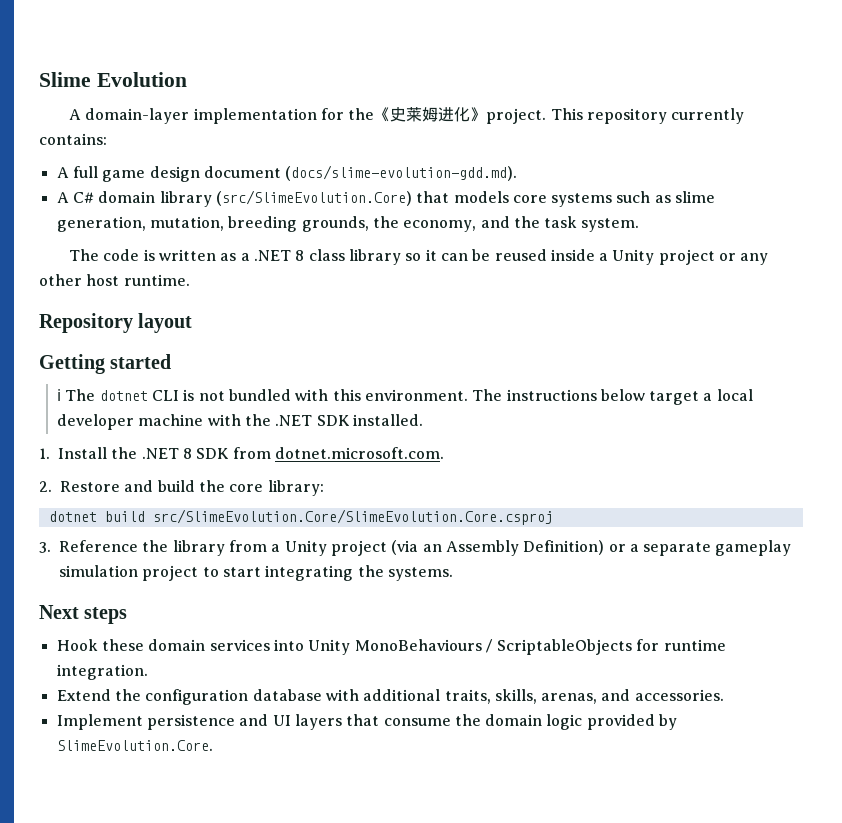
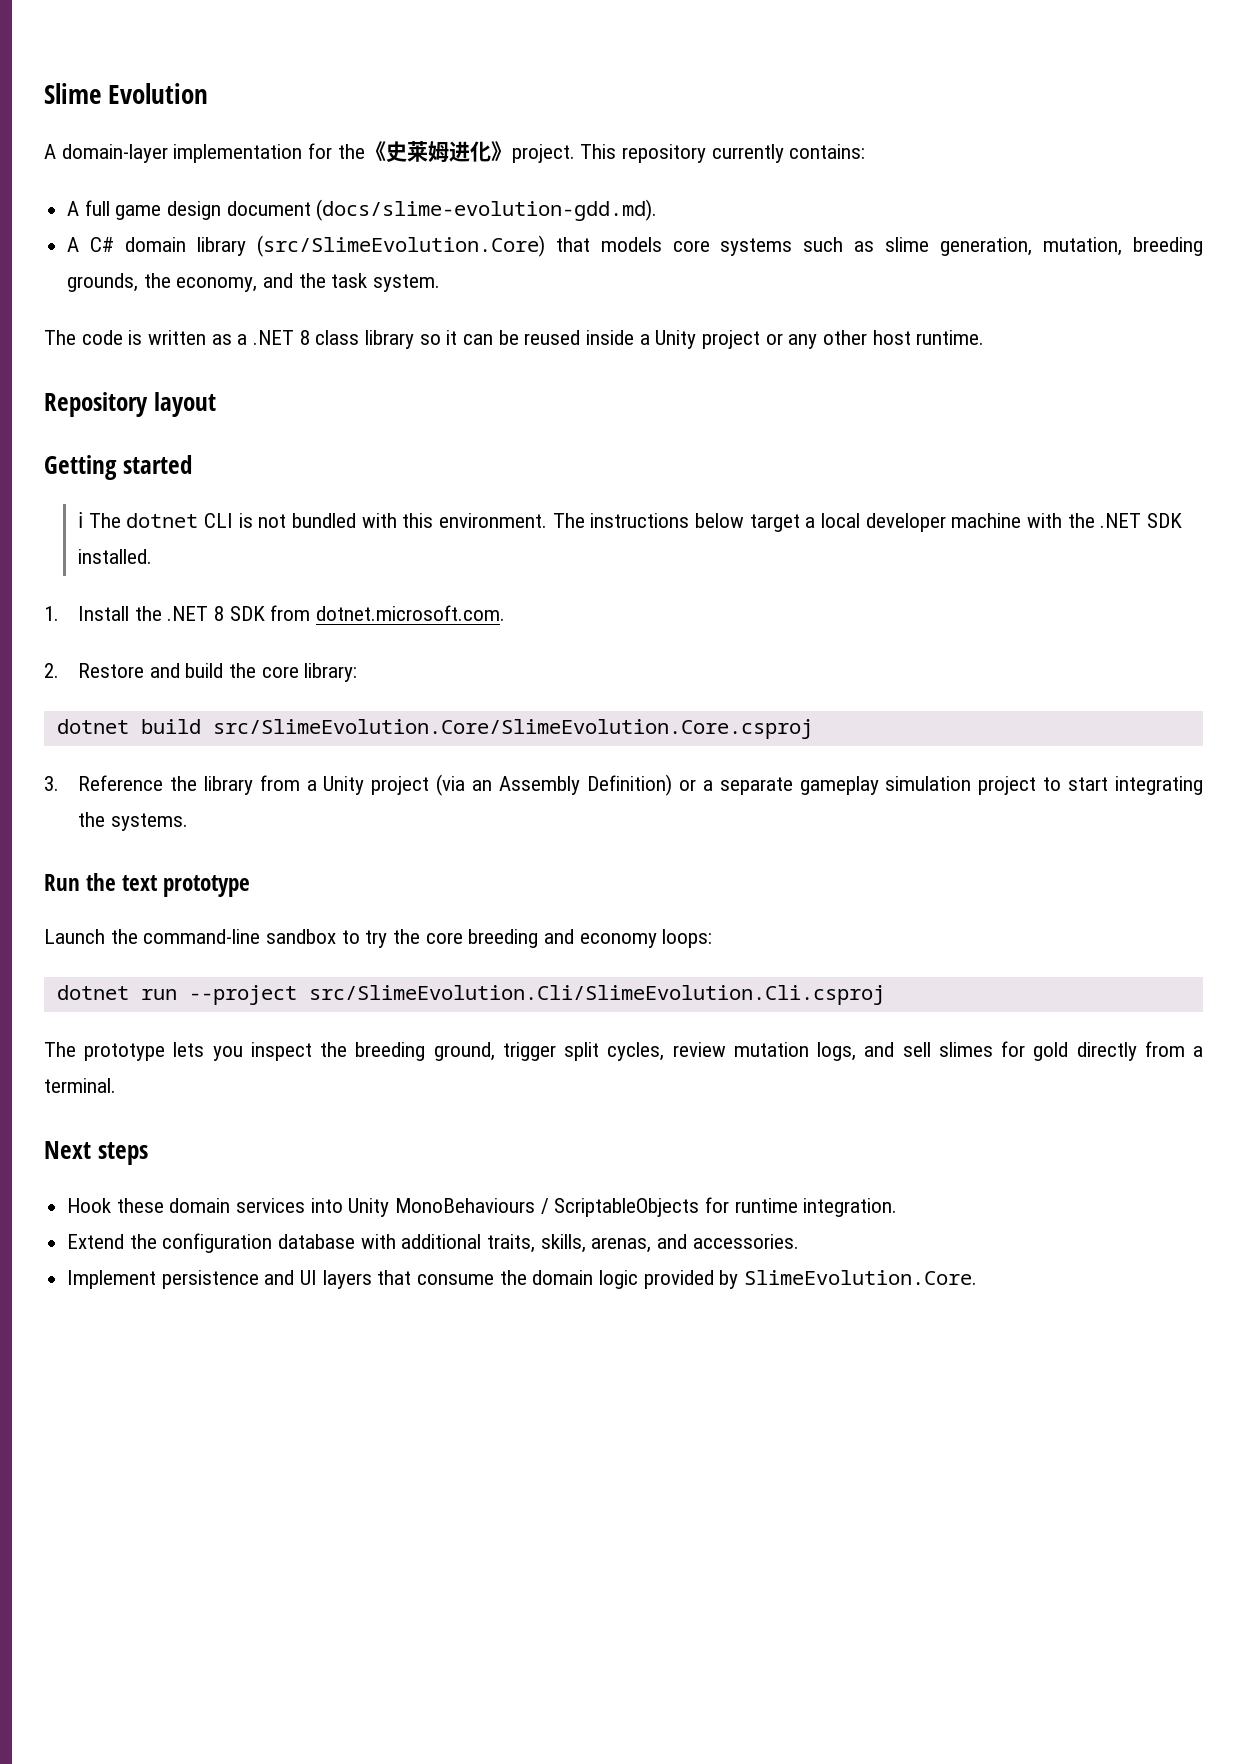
+ Run the text prototype
+ Launch the command-line sandbox to try the core breeding and economy loops:
+ dotnet run --project src/SlimeEvolution.Cli/SlimeEvolution.Cli.csproj
+ The prototype lets you inspect the breeding ground, trigger split cycles, review mutation logs, and sell slimes for gold directly from a terminal.

